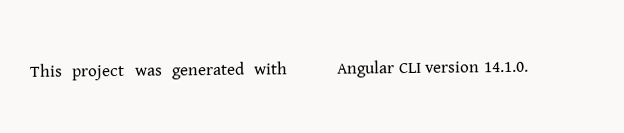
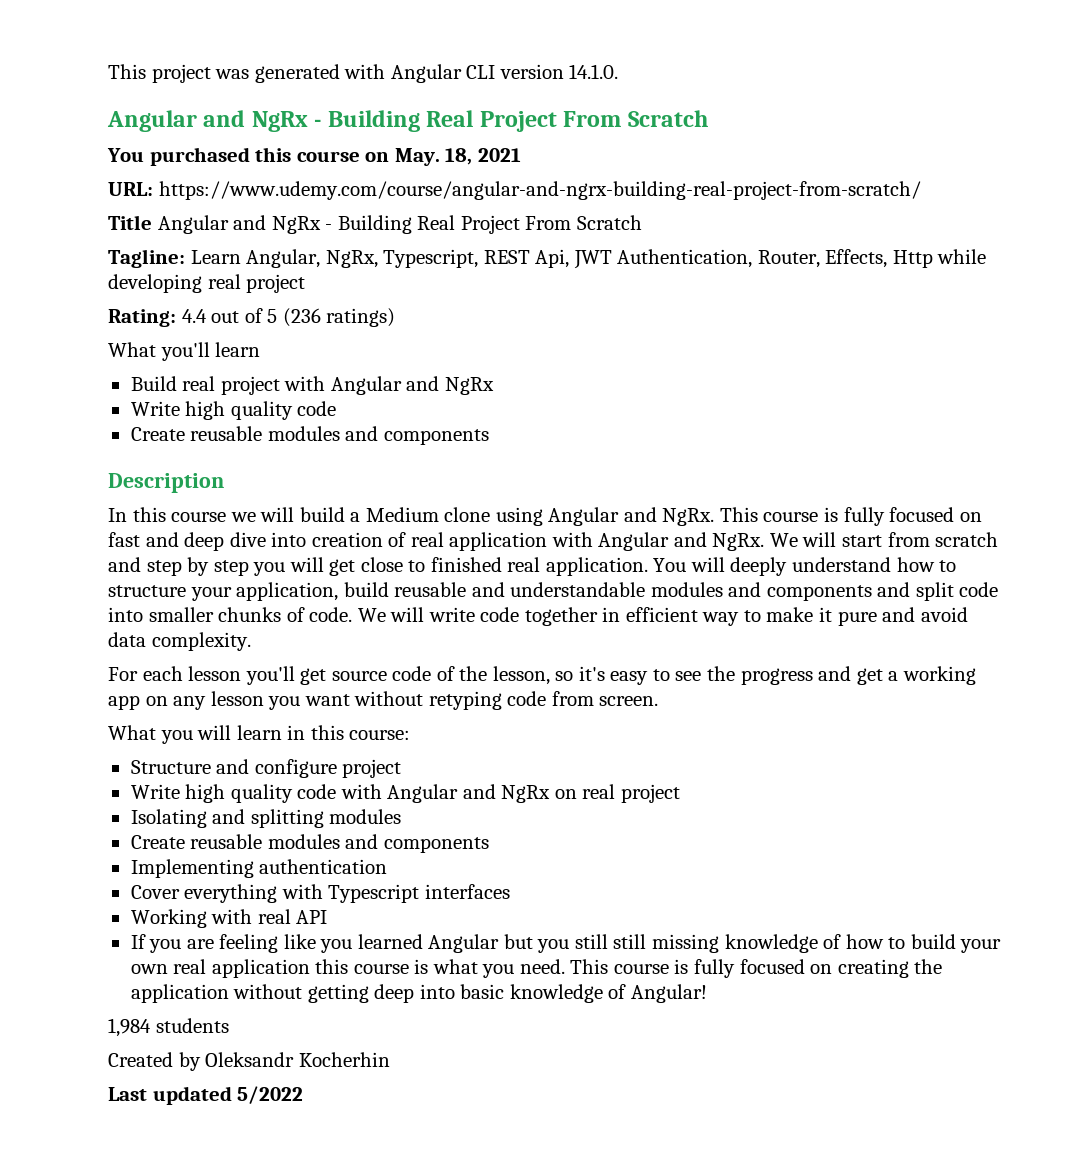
  This project was generated with Angular CLI version 14.1.0.
+ Angular and NgRx - Building Real Project From Scratch
+ You purchased this course on May. 18, 2021
+ URL: https://www.udemy.com/course/angular-and-ngrx-building-real-project-from-scratch/
+ Title Angular and NgRx - Building Real Project From Scratch
+ Tagline: Learn Angular, NgRx, Typescript, REST Api, JWT Authentication, Router, Effects, Http while developing real project
+ Rating: 4.4 out of 5 (236 ratings)
+ What you'll learn
+ Build real project with Angular and NgRx
+ Write high quality code
+ Create reusable modules and components
+ Description
+ In this course we will build a Medium clone using Angular and NgRx. This course is fully focused on fast and deep dive into creation of real application with Angular and NgRx. We will start from scratch and step by step you will get close to finished real application. You will deeply understand how to structure your application, build reusable and understandable modules and components and split code into smaller chunks of code. We will write code together in efficient way to make it pure and avoid data complexity.
+ For each lesson you'll get source code of the lesson, so it's easy to see the progress and get a working app on any lesson you want without retyping code from screen.
+ What you will learn in this course:
+ Structure and configure project
+ Write high quality code with Angular and NgRx on real project
+ Isolating and splitting modules
+ Create reusable modules and components
+ Implementing authentication
+ Cover everything with Typescript interfaces
+ Working with real API
+ If you are feeling like you learned Angular but you still still missing knowledge of how to build your own real application this course is what you need. This course is fully focused on creating the application without getting deep into basic knowledge of Angular!
+ 1,984 students
+ Created by Oleksandr Kocherhin
+ Last updated 5/2022

